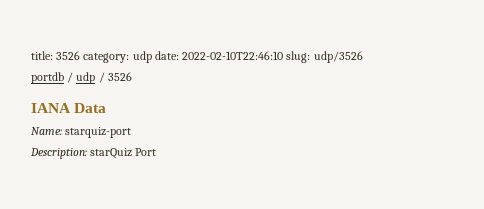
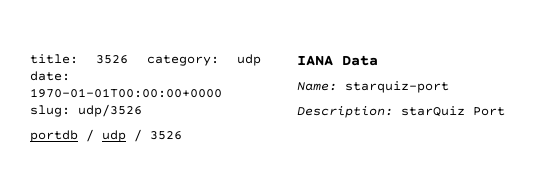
- title: 3526 category: udp date: 2022-02-10T22:46:10 slug: udp/3526
+ title: 3526 category: udp date: 1970-01-01T00:00:00+0000 slug: udp/3526

